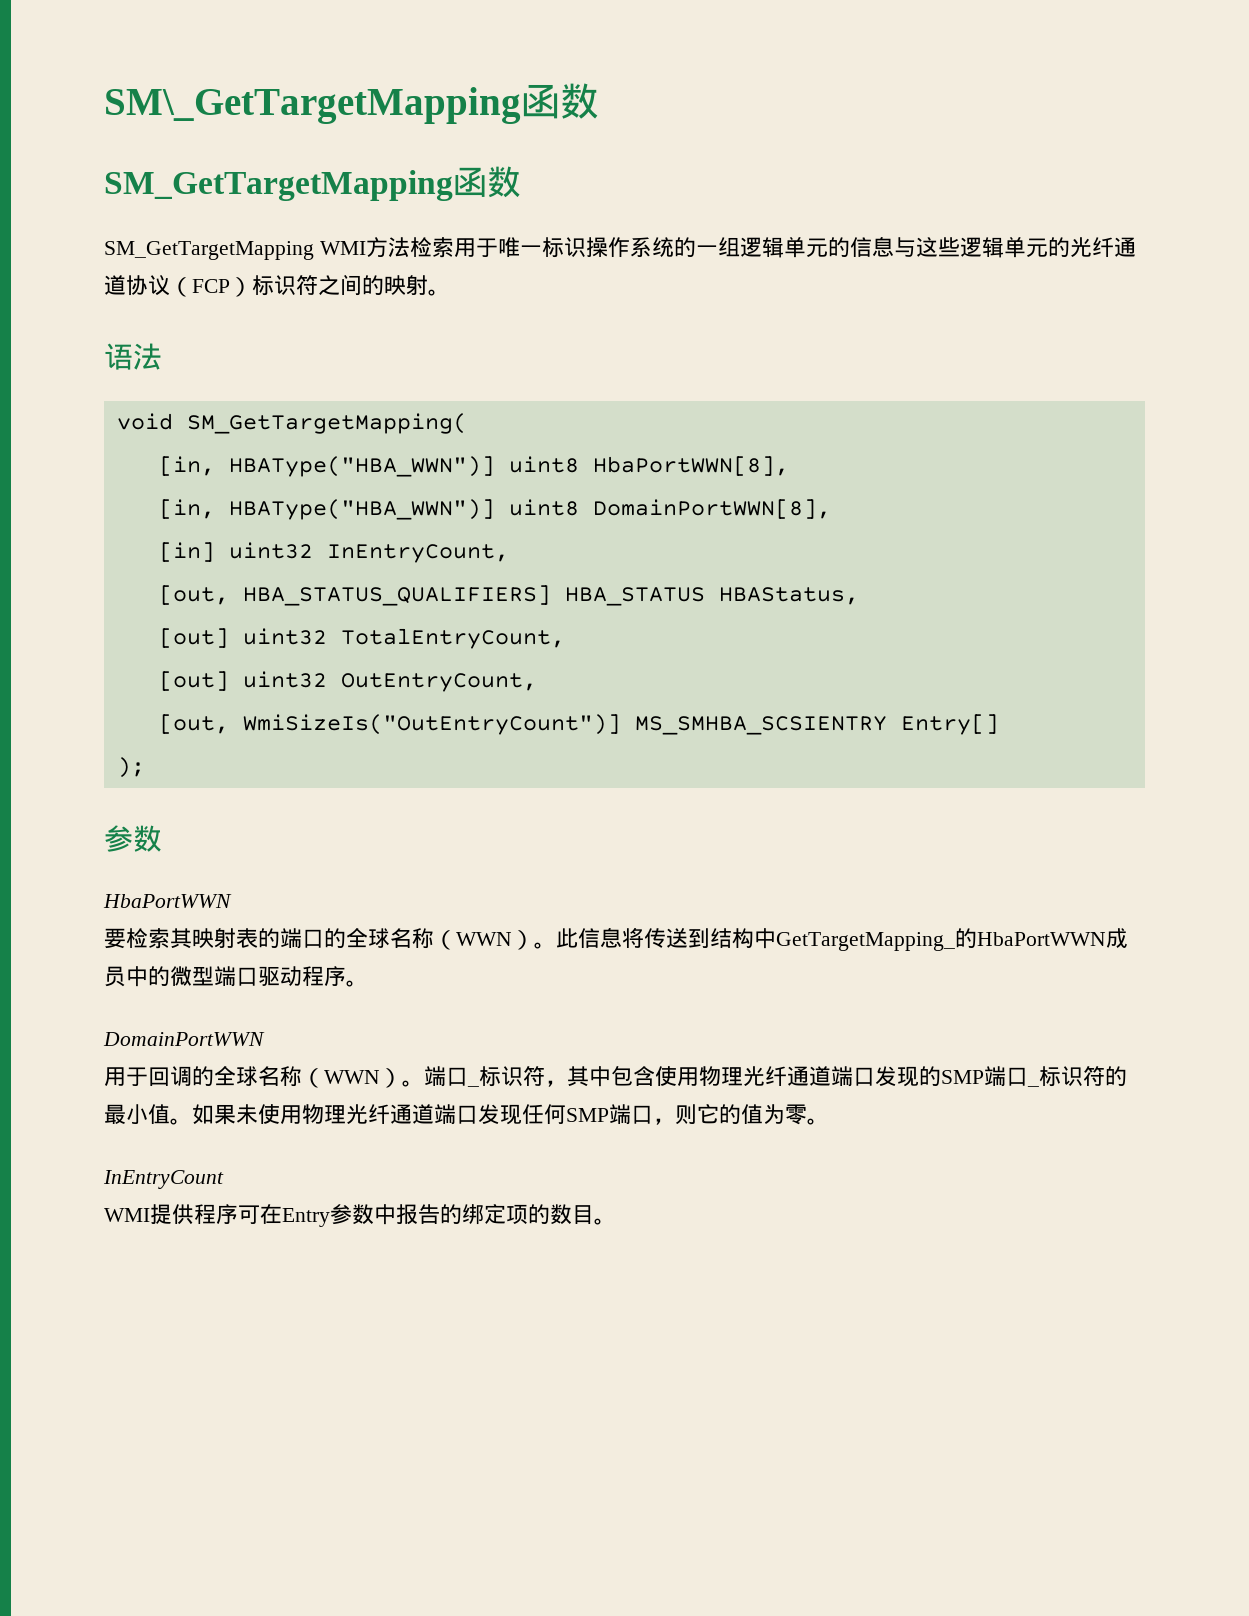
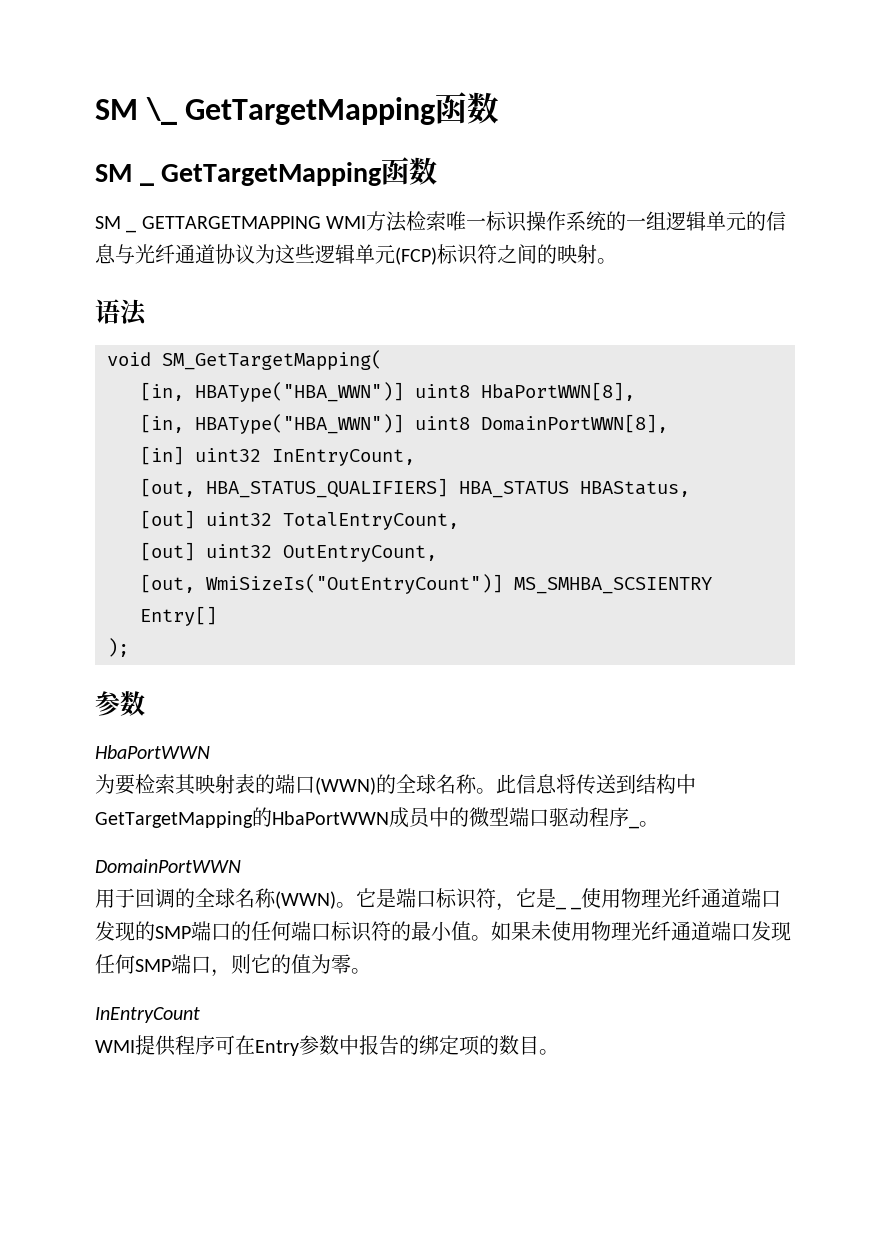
- SM\_GetTargetMapping函数
- SM_GetTargetMapping函数
- SM_GetTargetMapping WMI方法检索用于唯一标识操作系统的一组逻辑单元的信息与这些逻辑单元的光纤通道协议（FCP）标识符之间的映射。
+ SM \_ GetTargetMapping函数
+ SM _ GetTargetMapping函数
+ SM _ GETTARGETMAPPING WMI方法检索唯一标识操作系统的一组逻辑单元的信息与光纤通道协议为这些逻辑单元(FCP)标识符之间的映射。
- 要检索其映射表的端口的全球名称（WWN）。
+ 为要检索其映射表的端口(WWN)的全球名称。
- 此信息将传送到结构中GetTargetMapping_的HbaPortWWN成员中的微型端口驱动程序。
+ 此信息将传送到结构中GetTargetMapping的HbaPortWWN成员中的微型端口驱动程序_。
- 用于回调的全球名称（WWN）。端口_标识符，其中包含使用物理光纤通道端口发现的SMP端口_标识符的最小值。
+ 用于回调的全球名称(WWN)。它是端口标识符，它是_ _使用物理光纤通道端口发现的SMP端口的任何端口标识符的最小值。

